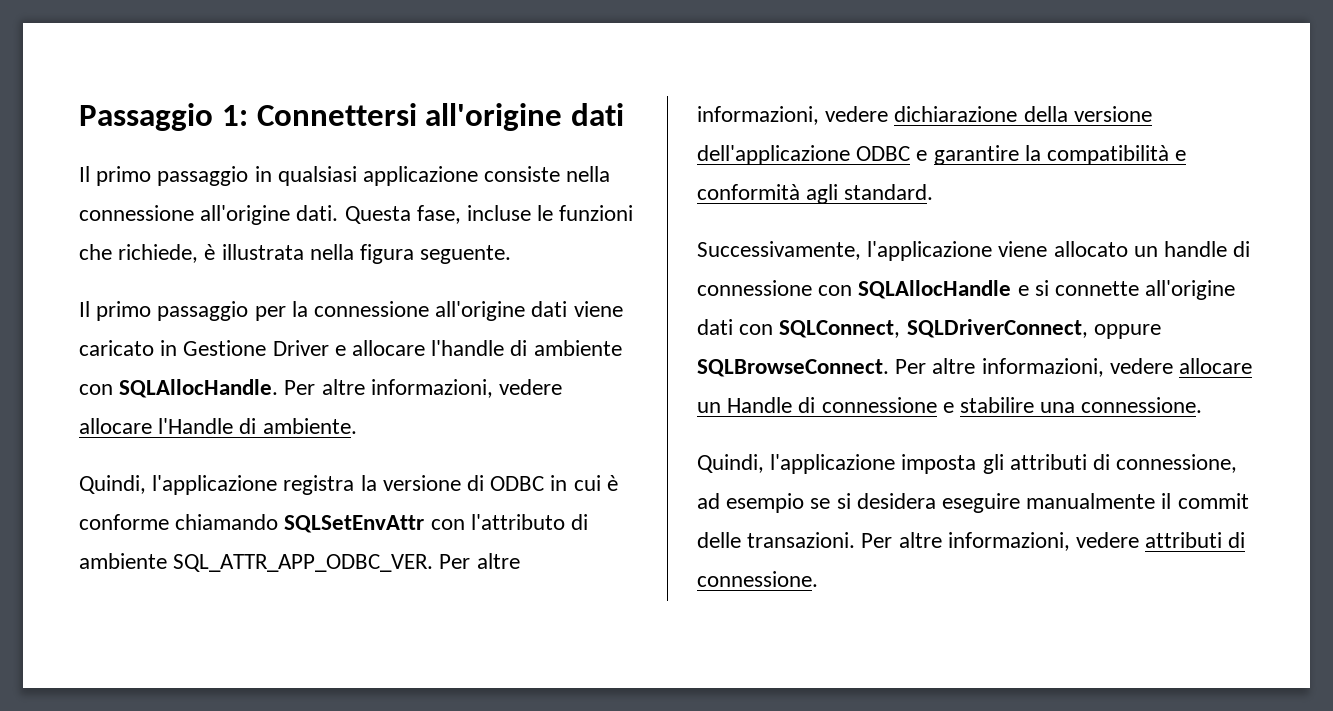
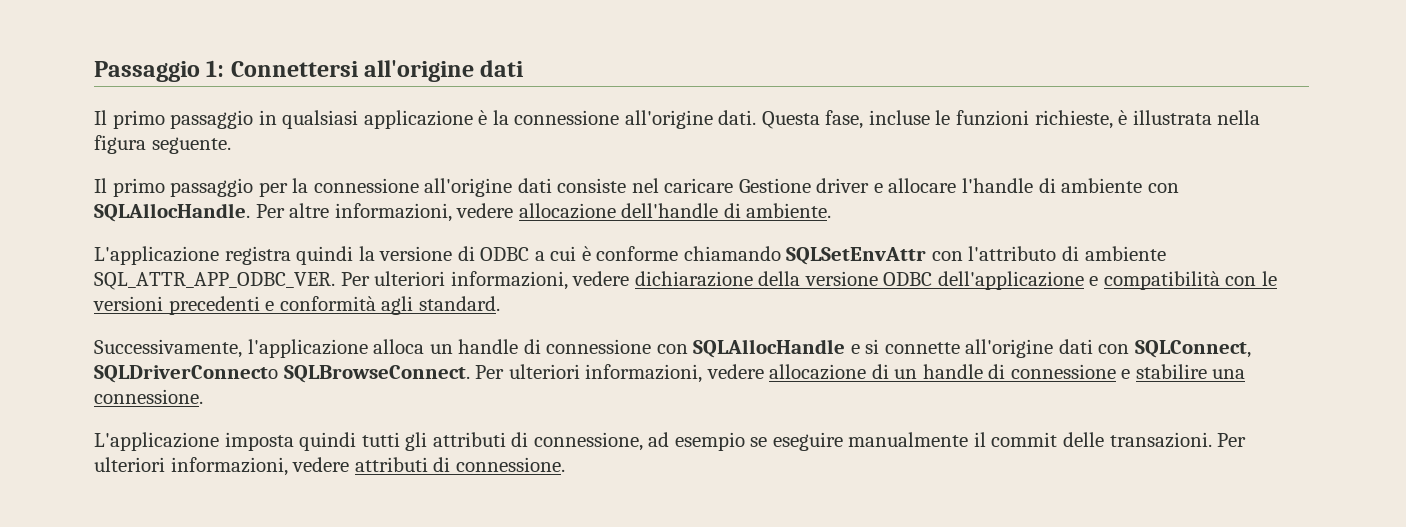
- Il primo passaggio in qualsiasi applicazione consiste nella connessione all'origine dati.
+ Il primo passaggio in qualsiasi applicazione è la connessione all'origine dati.
- Questa fase, incluse le funzioni che richiede, è illustrata nella figura seguente.
+ Questa fase, incluse le funzioni richieste, è illustrata nella figura seguente.
- Il primo passaggio per la connessione all'origine dati viene caricato in Gestione Driver e allocare l'handle di ambiente con SQLAllocHandle.
+ Il primo passaggio per la connessione all'origine dati consiste nel caricare Gestione driver e allocare l'handle di ambiente con SQLAllocHandle.
- Per altre informazioni, vedere allocare l'Handle di ambiente.
+ Per altre informazioni, vedere allocazione dell'handle di ambiente.
- Quindi, l'applicazione registra la versione di ODBC in cui è conforme chiamando SQLSetEnvAttr con l'attributo di ambiente SQL_ATTR_APP_ODBC_VER.
+ L'applicazione registra quindi la versione di ODBC a cui è conforme chiamando SQLSetEnvAttr con l'attributo di ambiente SQL_ATTR_APP_ODBC_VER.
- Per altre informazioni, vedere dichiarazione della versione dell'applicazione ODBC e garantire la compatibilità e conformità agli standard.
+ Per ulteriori informazioni, vedere dichiarazione della versione ODBC dell'applicazione e compatibilità con le versioni precedenti e conformità agli standard.
- Successivamente, l'applicazione viene allocato un handle di connessione con SQLAllocHandle e si connette all'origine dati con SQLConnect, SQLDriverConnect, oppure SQLBrowseConnect.
+ Successivamente, l'applicazione alloca un handle di connessione con SQLAllocHandle e si connette all'origine dati con SQLConnect, SQLDriverConnecto SQLBrowseConnect.
- Per altre informazioni, vedere allocare un Handle di connessione e stabilire una connessione.
+ Per ulteriori informazioni, vedere allocazione di un handle di connessione e stabilire una connessione.
- Quindi, l'applicazione imposta gli attributi di connessione, ad esempio se si desidera eseguire manualmente il commit delle transazioni.
+ L'applicazione imposta quindi tutti gli attributi di connessione, ad esempio se eseguire manualmente il commit delle transazioni.
- Per altre informazioni, vedere attributi di connessione.
+ Per ulteriori informazioni, vedere attributi di connessione.

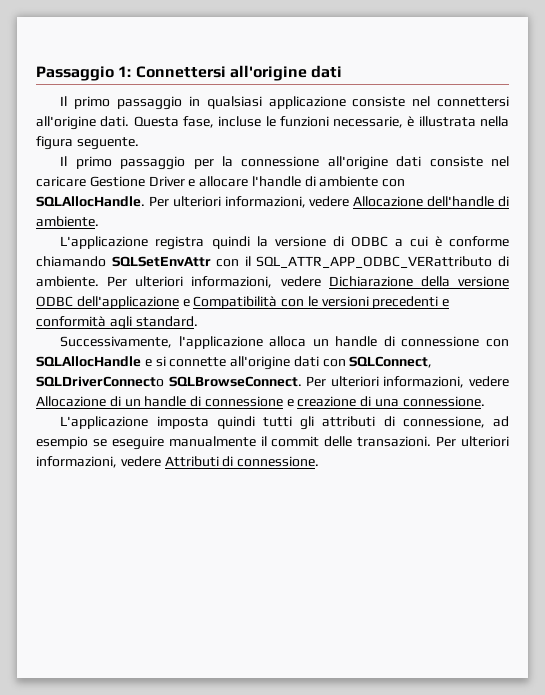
- Il primo passaggio in qualsiasi applicazione è la connessione all'origine dati.
+ Il primo passaggio in qualsiasi applicazione consiste nel connettersi all'origine dati.
- Questa fase, incluse le funzioni richieste, è illustrata nella figura seguente.
+ Questa fase, incluse le funzioni necessarie, è illustrata nella figura seguente.
- Il primo passaggio per la connessione all'origine dati consiste nel caricare Gestione driver e allocare l'handle di ambiente con SQLAllocHandle.
+ Il primo passaggio per la connessione all'origine dati consiste nel caricare Gestione Driver e allocare l'handle di ambiente con SQLAllocHandle.
- Per altre informazioni, vedere allocazione dell'handle di ambiente.
+ Per ulteriori informazioni, vedere Allocazione dell'handle di ambiente.
- L'applicazione registra quindi la versione di ODBC a cui è conforme chiamando SQLSetEnvAttr con l'attributo di ambiente SQL_ATTR_APP_ODBC_VER. Per ulteriori informazioni, vedere dichiarazione della versione ODBC dell'applicazione e compatibilità con le versioni precedenti e conformità agli standard.
+ L'applicazione registra quindi la versione di ODBC a cui è conforme chiamando SQLSetEnvAttr con il SQL_ATTR_APP_ODBC_VERattributo di ambiente. Per ulteriori informazioni, vedere Dichiarazione della versione ODBC dell'applicazione e Compatibilità con le versioni precedenti e conformità agli standard.
- Per ulteriori informazioni, vedere allocazione di un handle di connessione e stabilire una connessione.
+ Per ulteriori informazioni, vedere Allocazione di un handle di connessione e creazione di una connessione.
- Per ulteriori informazioni, vedere attributi di connessione.
+ Per ulteriori informazioni, vedere Attributi di connessione.

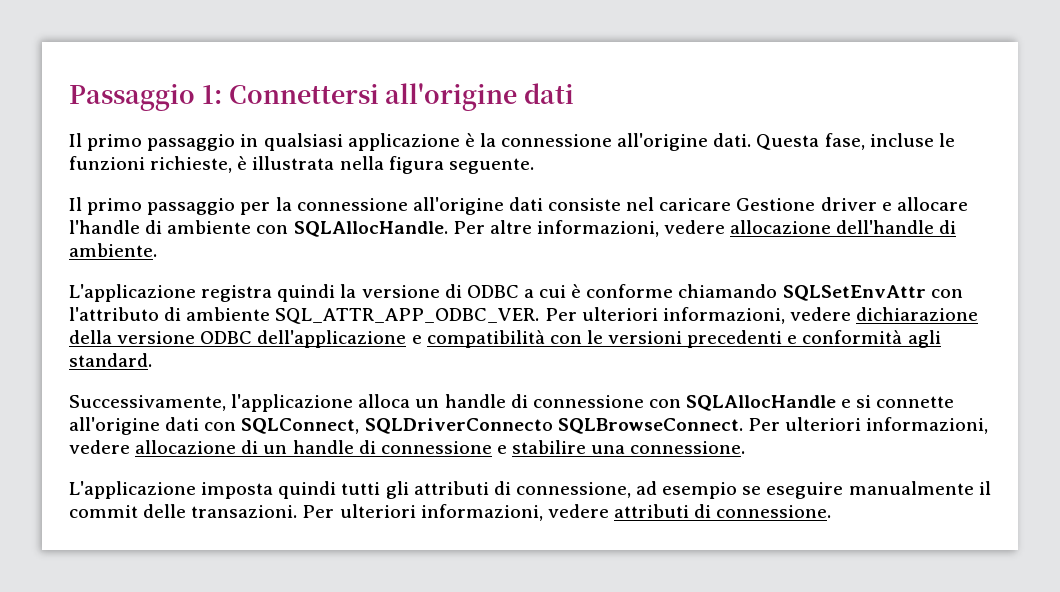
- Il primo passaggio in qualsiasi applicazione consiste nel connettersi all'origine dati.
+ Il primo passaggio in qualsiasi applicazione è la connessione all'origine dati.
- Questa fase, incluse le funzioni necessarie, è illustrata nella figura seguente.
+ Questa fase, incluse le funzioni richieste, è illustrata nella figura seguente.
- Il primo passaggio per la connessione all'origine dati consiste nel caricare Gestione Driver e allocare l'handle di ambiente con SQLAllocHandle.
+ Il primo passaggio per la connessione all'origine dati consiste nel caricare Gestione driver e allocare l'handle di ambiente con SQLAllocHandle.
- Per ulteriori informazioni, vedere Allocazione dell'handle di ambiente.
+ Per altre informazioni, vedere allocazione dell'handle di ambiente.
- L'applicazione registra quindi la versione di ODBC a cui è conforme chiamando SQLSetEnvAttr con il SQL_ATTR_APP_ODBC_VERattributo di ambiente. Per ulteriori informazioni, vedere Dichiarazione della versione ODBC dell'applicazione e Compatibilità con le versioni precedenti e conformità agli standard.
+ L'applicazione registra quindi la versione di ODBC a cui è conforme chiamando SQLSetEnvAttr con l'attributo di ambiente SQL_ATTR_APP_ODBC_VER. Per ulteriori informazioni, vedere dichiarazione della versione ODBC dell'applicazione e compatibilità con le versioni precedenti e conformità agli standard.
- Per ulteriori informazioni, vedere Allocazione di un handle di connessione e creazione di una connessione.
+ Per ulteriori informazioni, vedere allocazione di un handle di connessione e stabilire una connessione.
- Per ulteriori informazioni, vedere Attributi di connessione.
+ Per ulteriori informazioni, vedere attributi di connessione.

